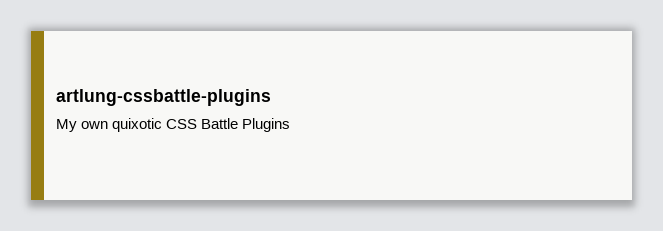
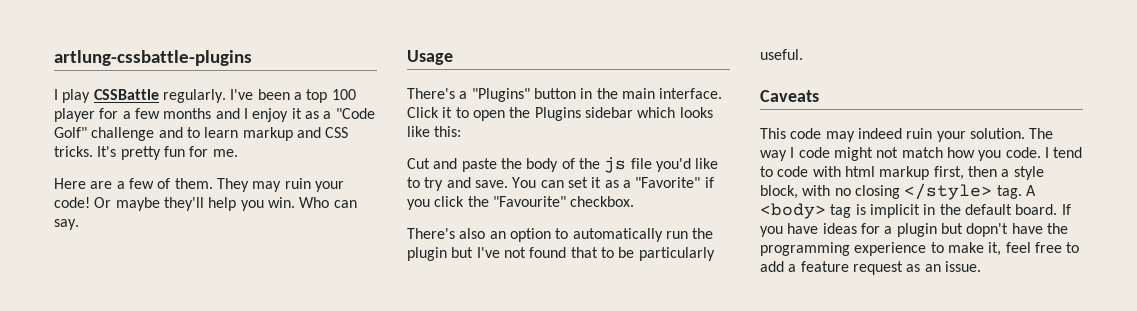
- My own quixotic CSS Battle Plugins
+ I play CSSBattle regularly. I've been a top 100 player for a few months and I enjoy it as a "Code Golf" challenge and to learn markup and CSS tricks. It's pretty fun for me.
+ Here are a few of them. They may ruin your code! Or maybe they'll help you win. Who can say.
+ Usage
+ There's a "Plugins" button in the main interface. Click it to open the Plugins sidebar which looks like this:
+ Cut and paste the body of the js file you'd like to try and save. You can set it as a "Favorite" if you click the "Favourite" checkbox.
+ There's also an option to automatically run the plugin but I've not found that to be particularly useful.
+ Caveats
+ This code may indeed ruin your solution. The way I code might not match how you code. I tend to code with html markup first, then a style block, with no closing </style> tag. A <body> tag is implicit in the default board. If you have ideas for a plugin but dopn't have the programming experience to make it, feel free to add a feature request as an issue.

